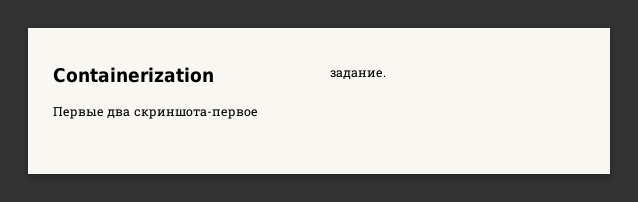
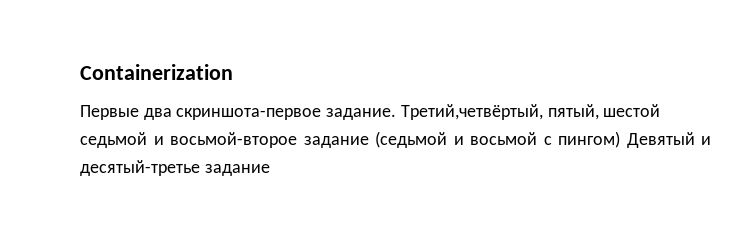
+ Третий,четвёртый, пятый, шестой седьмой и восьмой-второе задание (седьмой и восьмой с пингом) Девятый и десятый-третье задание

